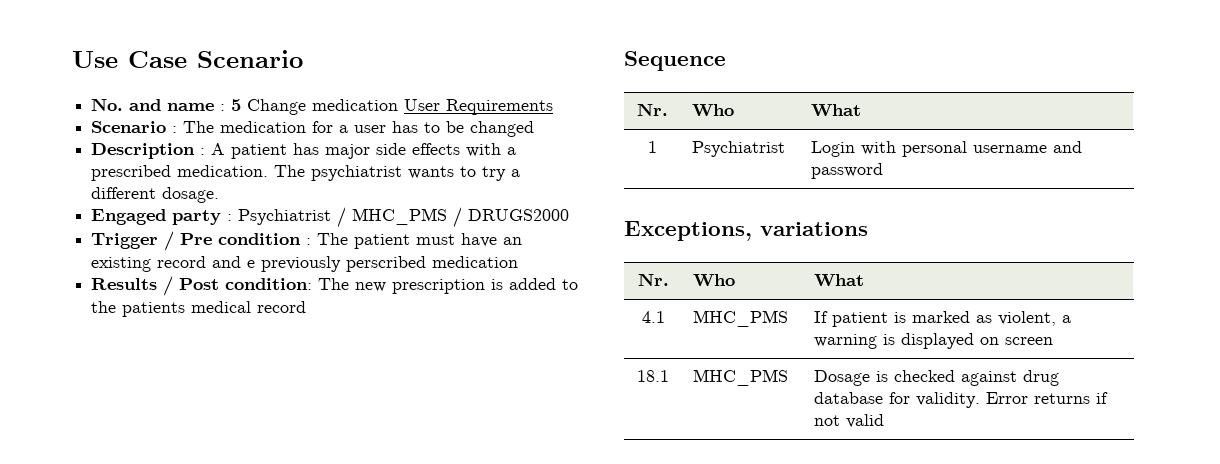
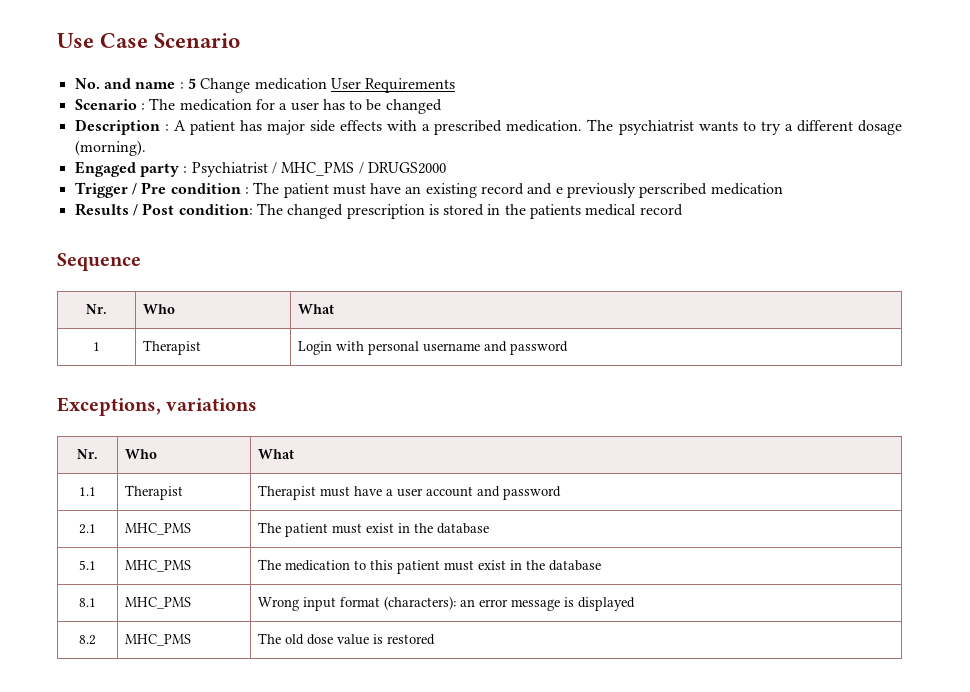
- The psychiatrist wants to try a different dosage.
+ The psychiatrist wants to try a different dosage (morning).
- Results / Post condition: The new prescription is added to the patients medical record
+ Results / Post condition: The changed prescription is stored in the patients medical record
- 1 | Psychiatrist | Login with personal username and password
+ 1 | Therapist | Login with personal username and password
- 4.1 | MHC_PMS | If patient is marked as violent, a warning is displayed on screen
- 18.1 | MHC_PMS | Dosage is checked against drug database for validity. Error returns if not valid
+ 1.1 | Therapist | Therapist must have a user account and password
+ 2.1 | MHC_PMS | The patient must exist in the database
+ 5.1 | MHC_PMS | The medication to this patient must exist in the database
+ 8.1 | MHC_PMS | Wrong input format (characters): an error message is displayed
+ 8.2 | MHC_PMS | The old dose value is restored

